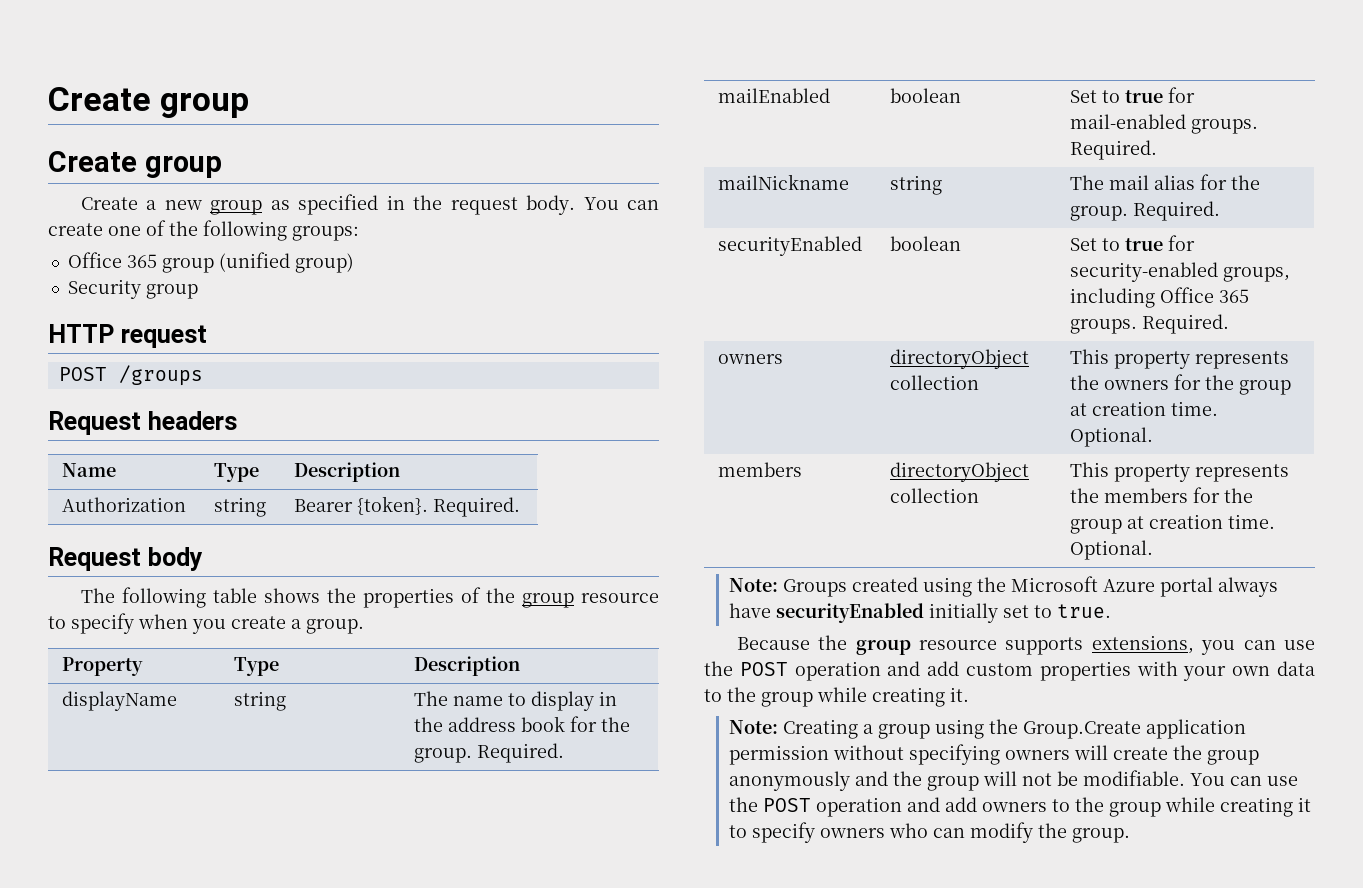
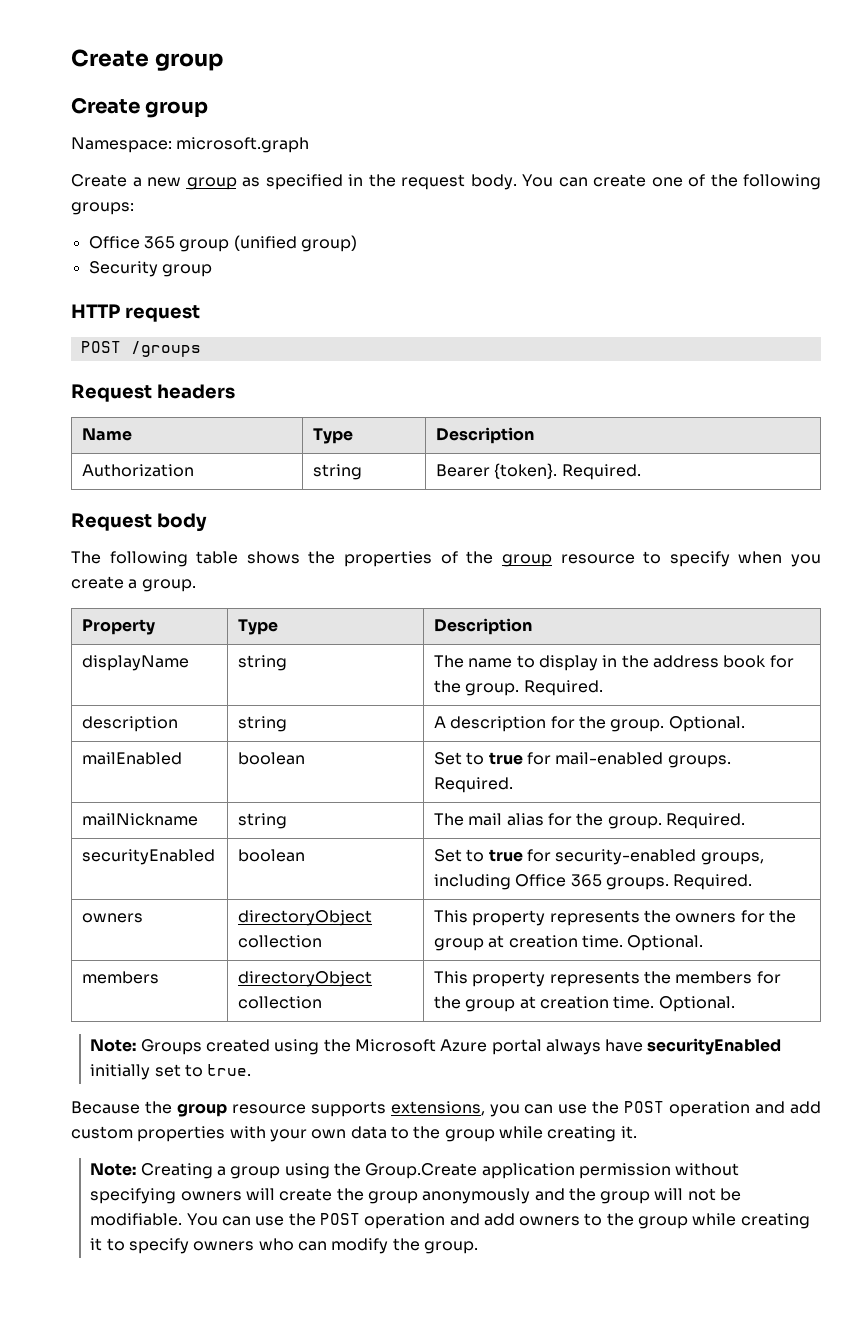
+ Namespace: microsoft.graph
+ description | string | A description for the group. Optional.

